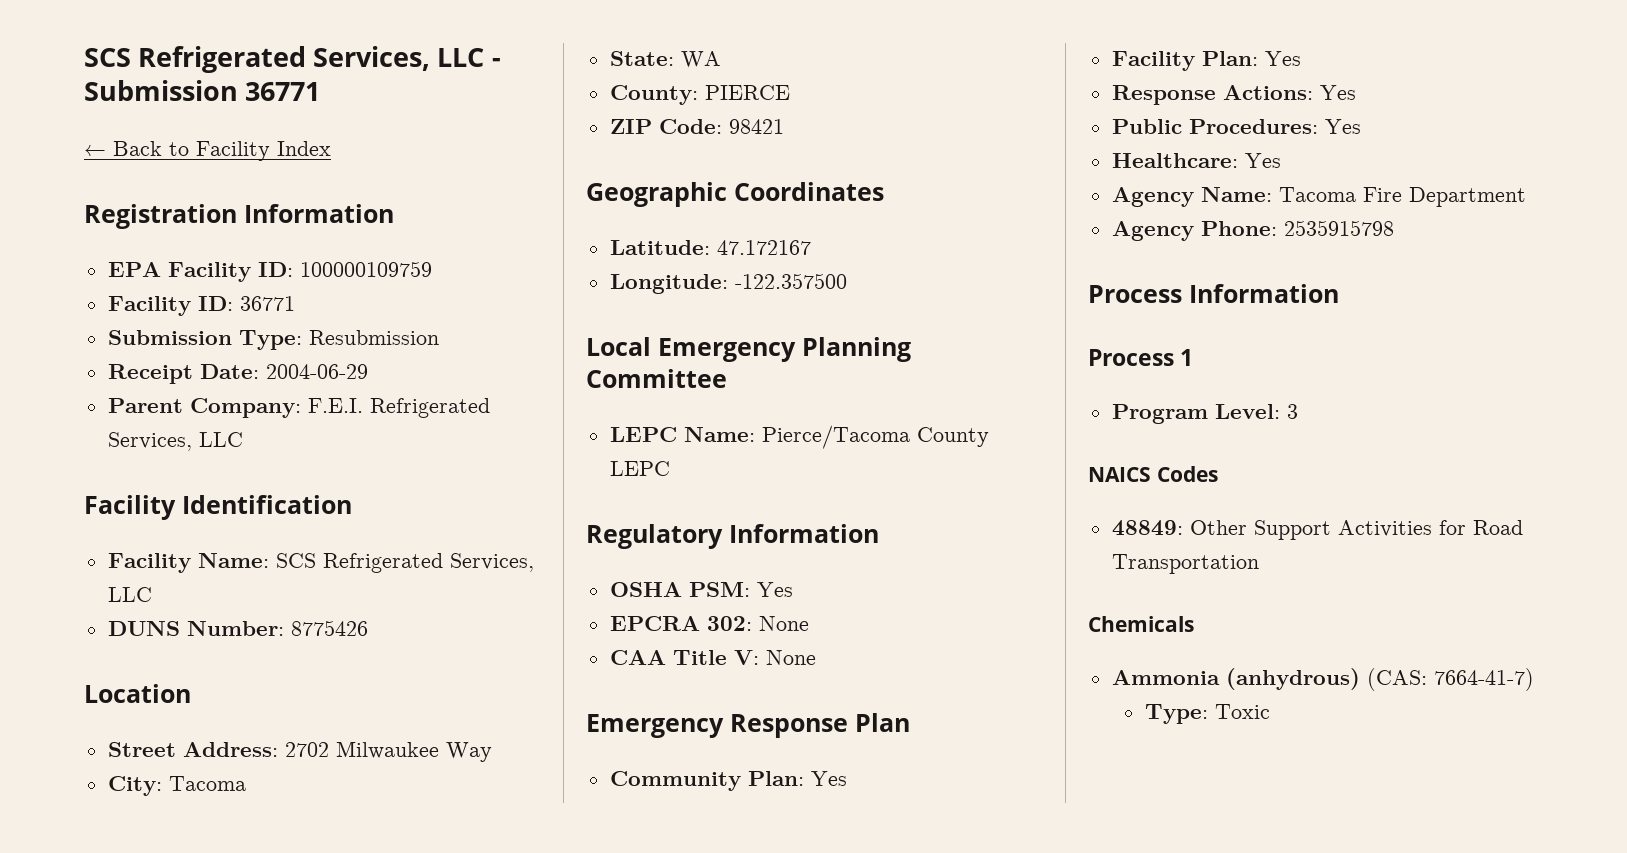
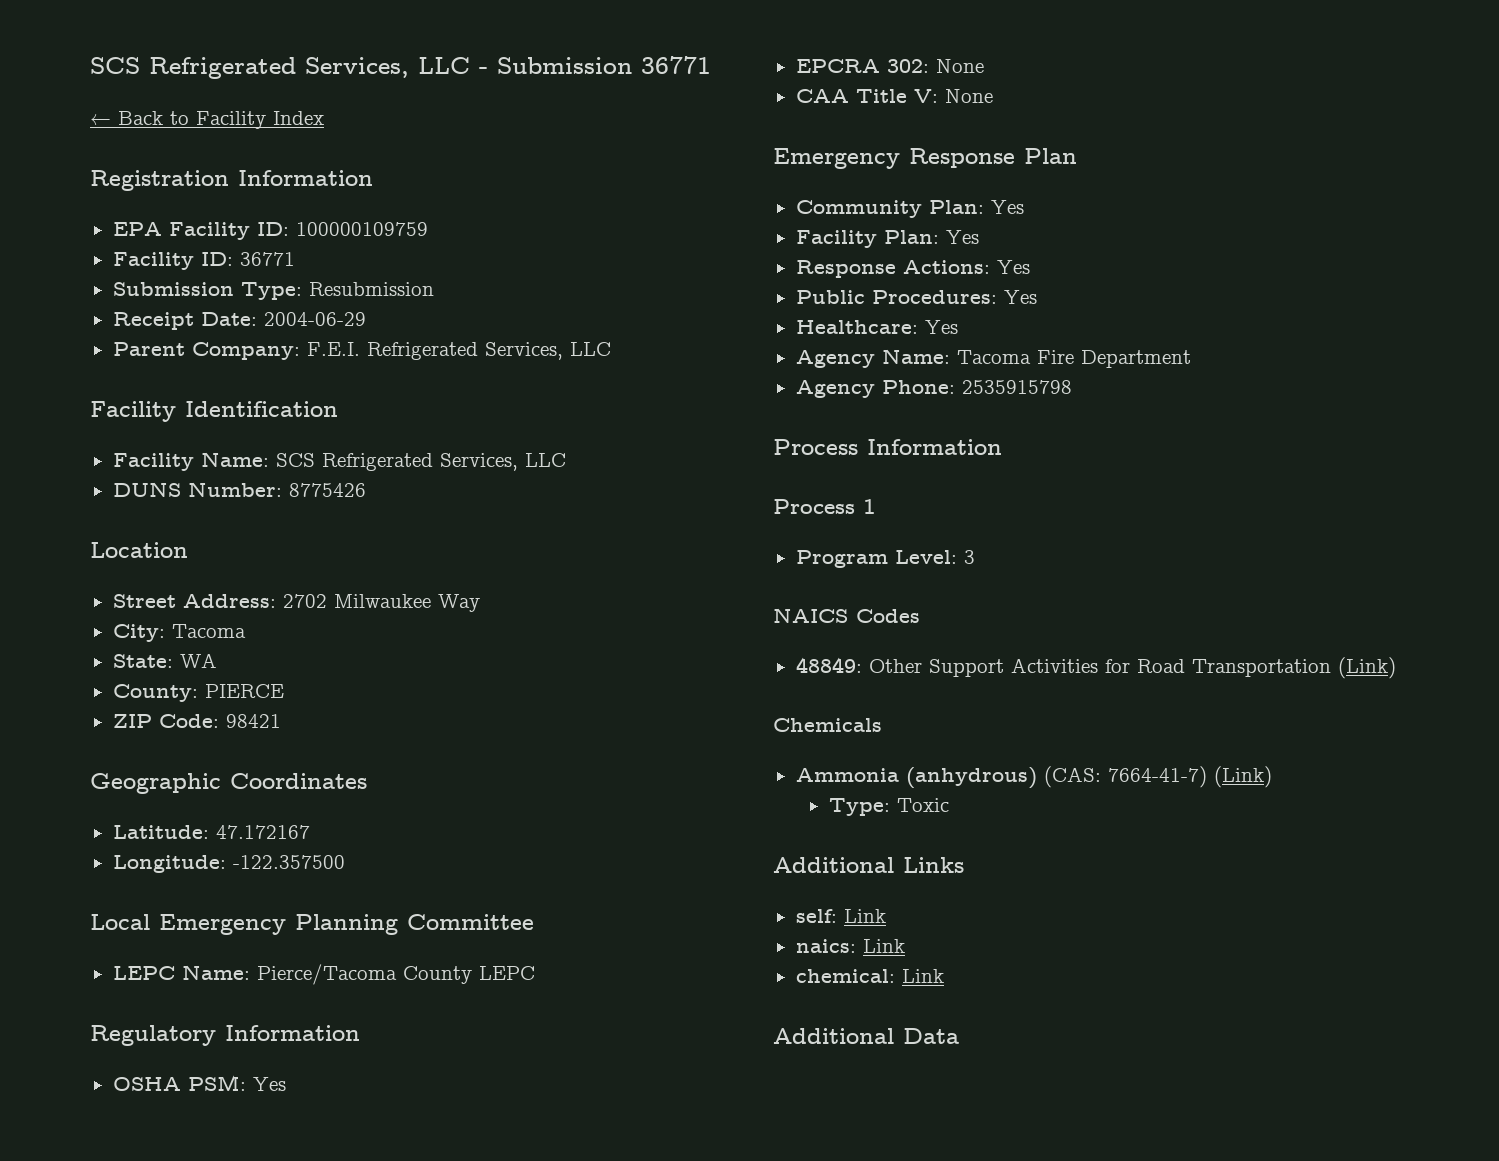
- 48849: Other Support Activities for Road Transportation
+ 48849: Other Support Activities for Road Transportation (Link)
- Ammonia (anhydrous) (CAS: 7664-41-7)
+ Ammonia (anhydrous) (CAS: 7664-41-7) (Link)
+ Additional Links
+ self: Link
+ naics: Link
+ chemical: Link
+ Additional Data

